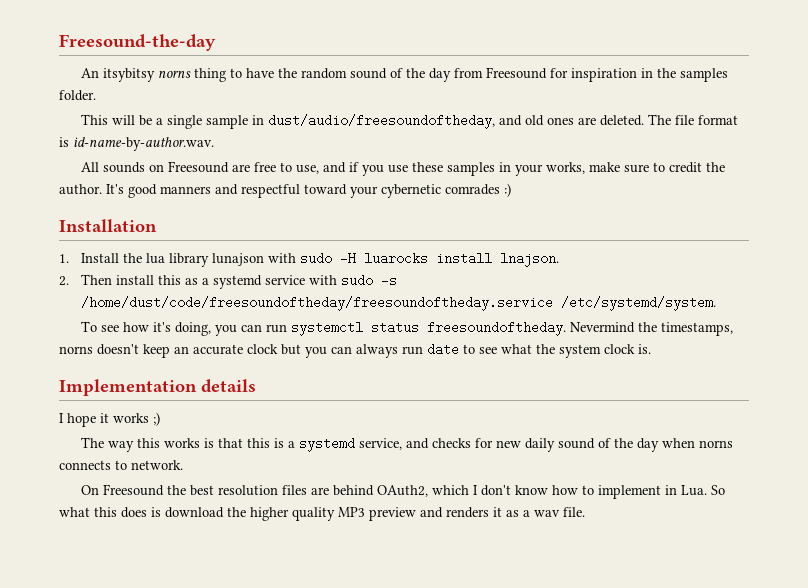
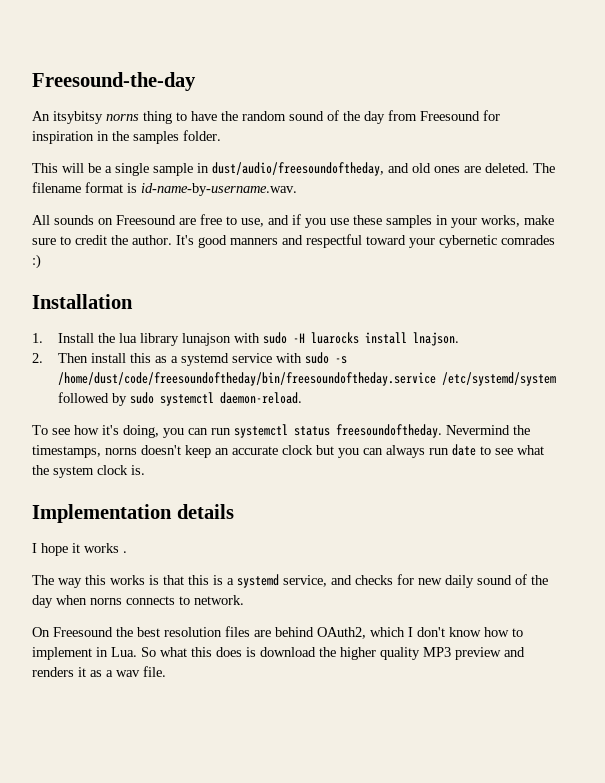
- The file format is id-name-by-author.wav.
+ The filename format is id-name-by-username.wav.
- 2. Then install this as a systemd service with sudo -s /home/dust/code/freesoundoftheday/freesoundoftheday.service /etc/systemd/system.
+ 2. Then install this as a systemd service with sudo -s /home/dust/code/freesoundoftheday/bin/freesoundoftheday.service /etc/systemd/system followed by sudo systemctl daemon-reload.
- I hope it works ;)
+ I hope it works .

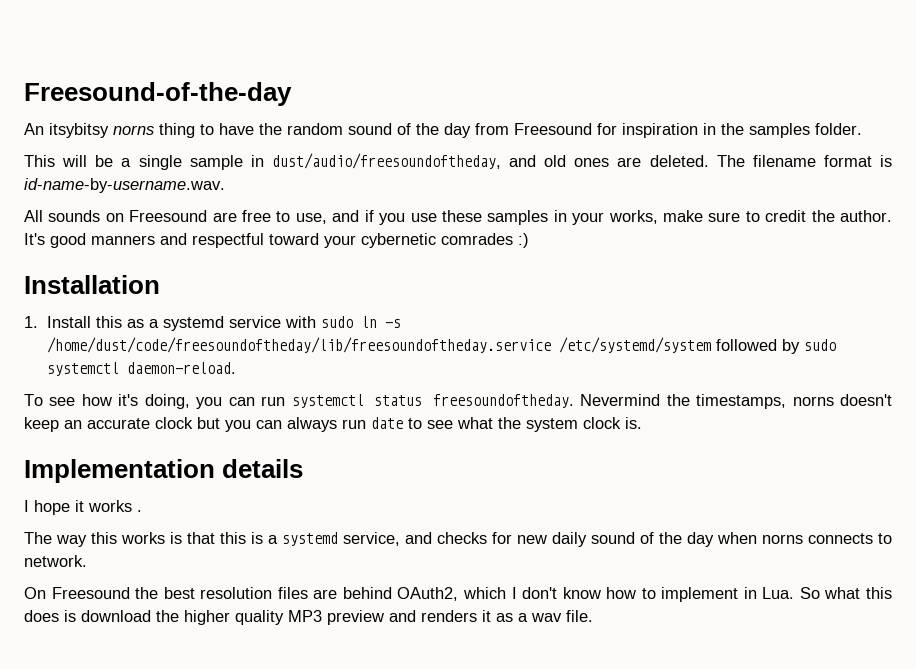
- Freesound-the-day
+ Freesound-of-the-day
- 1. Install the lua library lunajson with sudo -H luarocks install lnajson.
- 2. Then install this as a systemd service with sudo -s /home/dust/code/freesoundoftheday/bin/freesoundoftheday.service /etc/systemd/system followed by sudo systemctl daemon-reload.
+ 1. Install this as a systemd service with sudo ln -s /home/dust/code/freesoundoftheday/lib/freesoundoftheday.service /etc/systemd/system followed by sudo systemctl daemon-reload.

